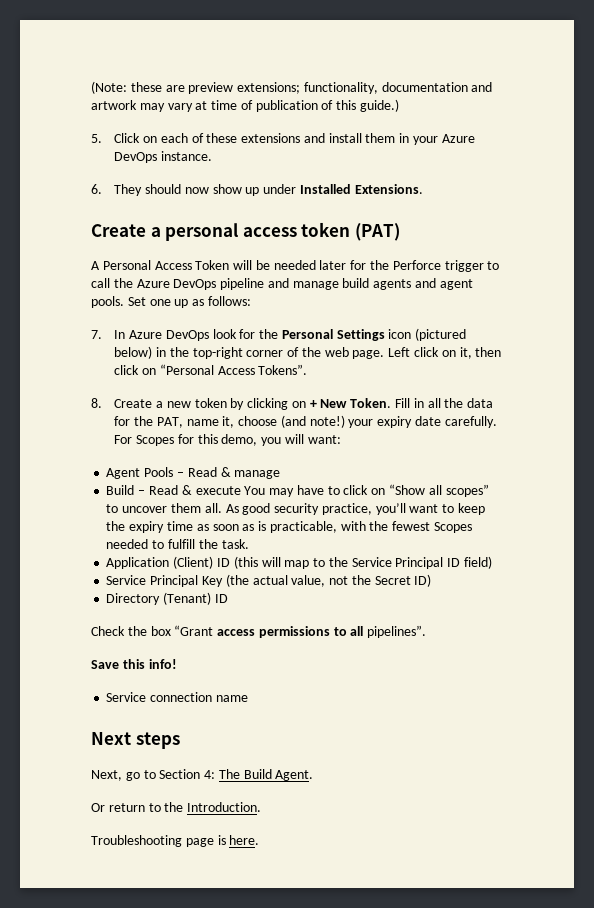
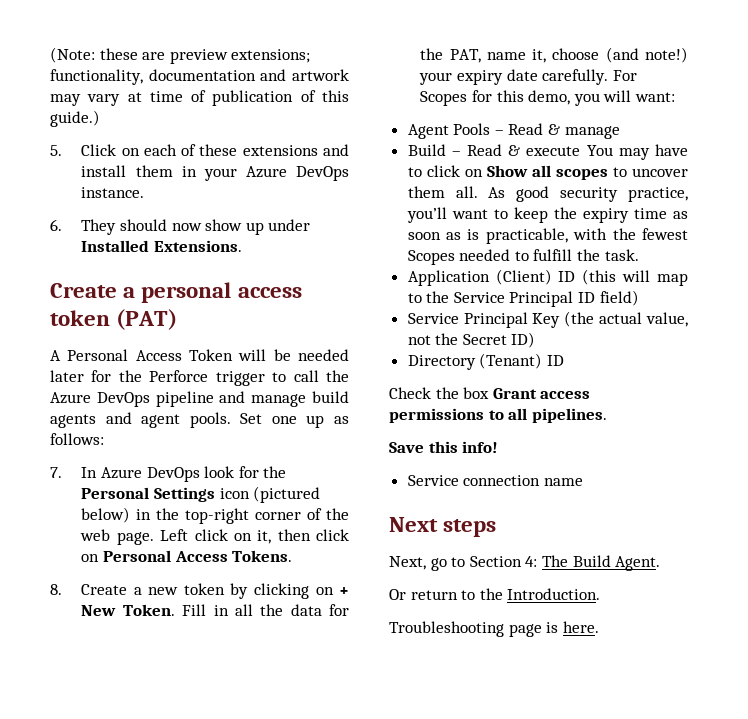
- Left click on it, then click on “Personal Access Tokens”.
+ Left click on it, then click on Personal Access Tokens.
- Build – Read & execute You may have to click on “Show all scopes” to uncover them all.
+ Build – Read & execute You may have to click on Show all scopes to uncover them all.
- Check the box “Grant access permissions to all pipelines”.
+ Check the box Grant access permissions to all pipelines.

